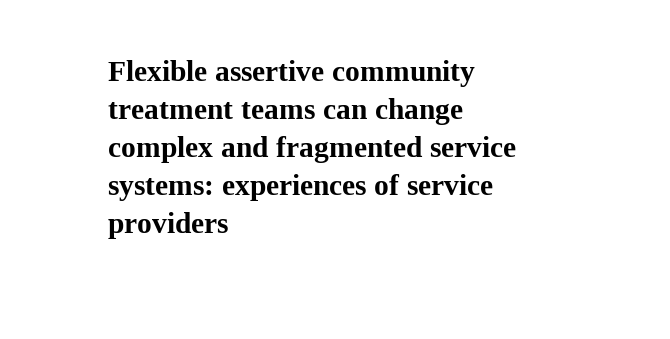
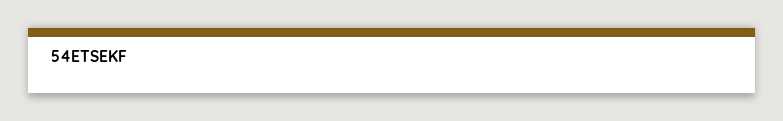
- Flexible assertive community treatment teams can change complex and fragmented service systems: experiences of service providers
+ 54ETSEKF

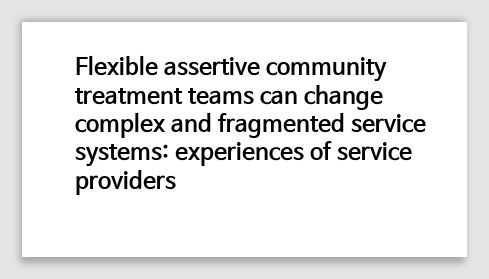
- 54ETSEKF
+ Flexible assertive community treatment teams can change complex and fragmented service systems: experiences of service providers

